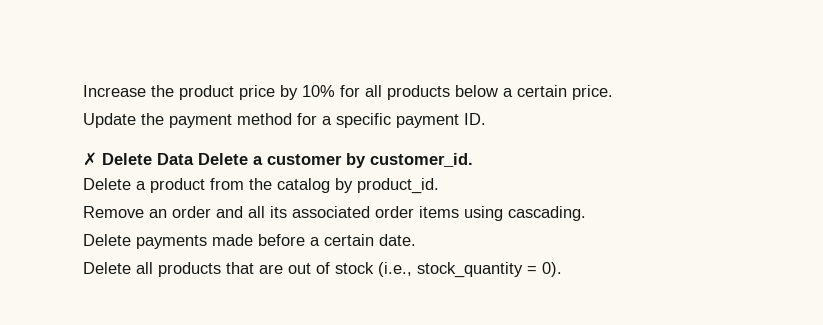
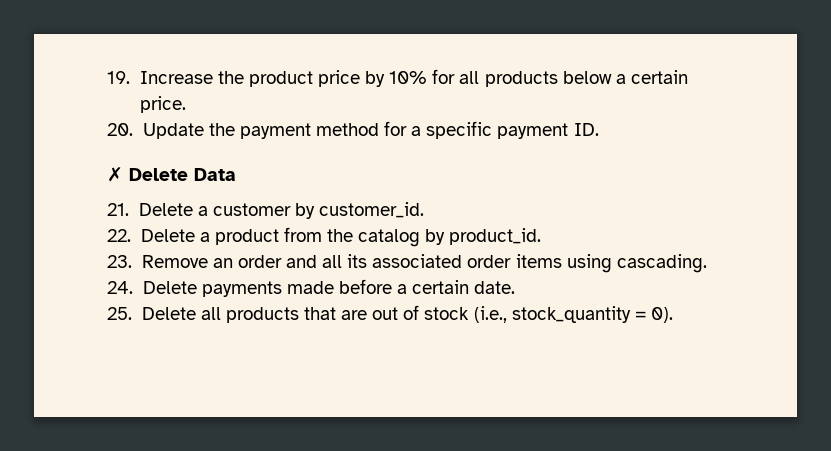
- Increase the product price by 10% for all products below a certain price.
+ 19. Increase the product price by 10% for all products below a certain price.
- Update the payment method for a specific payment ID.
+ 20. Update the payment method for a specific payment ID.
- ✗ Delete Data Delete a customer by customer_id.
+ ✗ Delete Data
+ 21. Delete a customer by customer_id.
- Delete a product from the catalog by product_id.
+ 22. Delete a product from the catalog by product_id.
- Remove an order and all its associated order items using cascading.
+ 23. Remove an order and all its associated order items using cascading.
- Delete payments made before a certain date.
+ 24. Delete payments made before a certain date.
- Delete all products that are out of stock (i.e., stock_quantity = 0).
+ 25. Delete all products that are out of stock (i.e., stock_quantity = 0).

